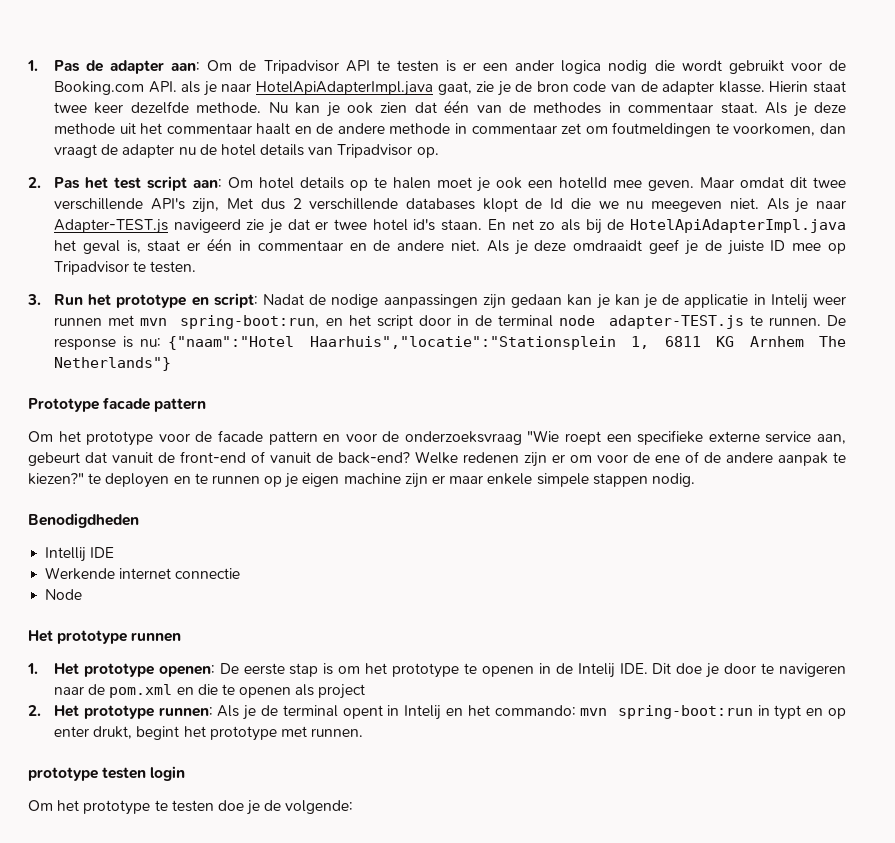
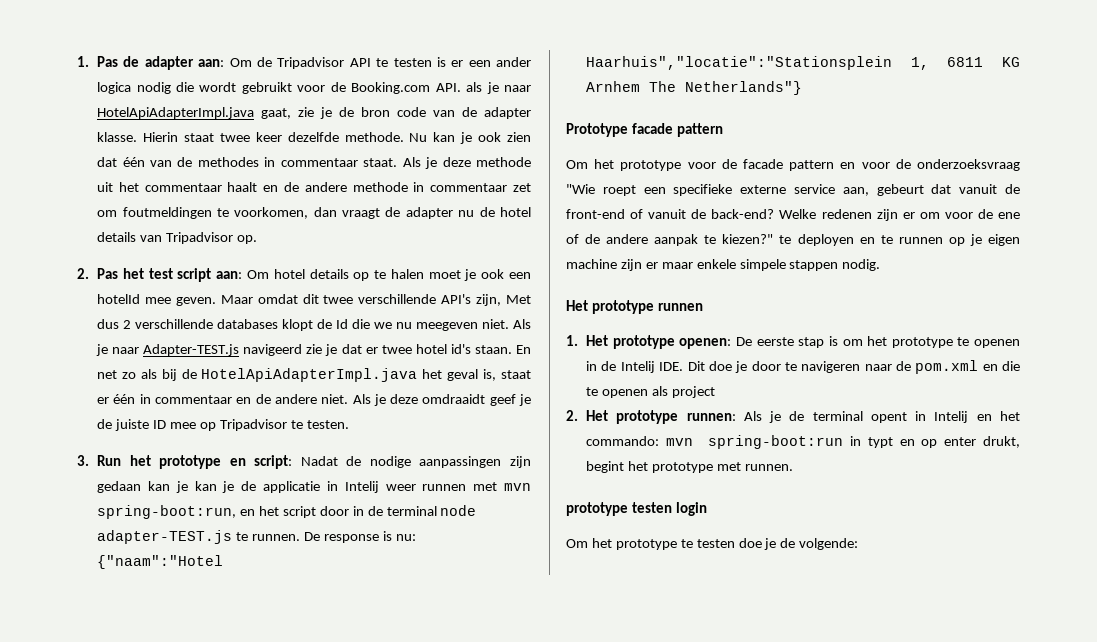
- Benodigdheden
- Intellij IDE
- Werkende internet connectie
- Node

